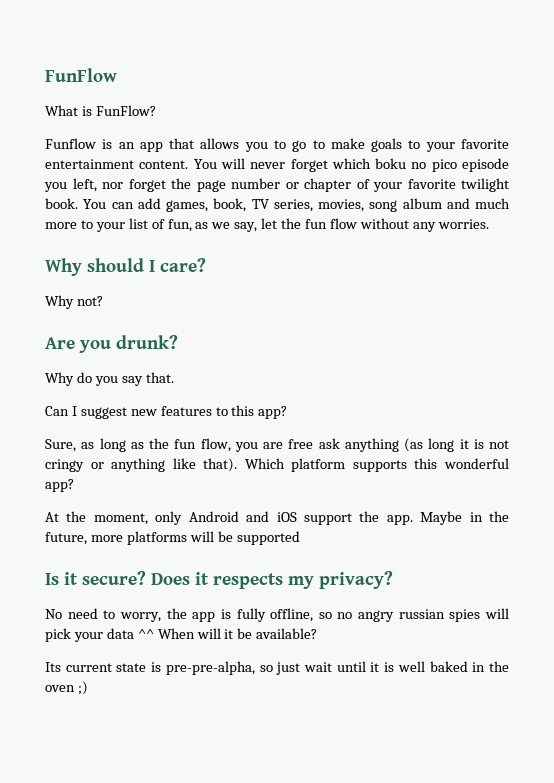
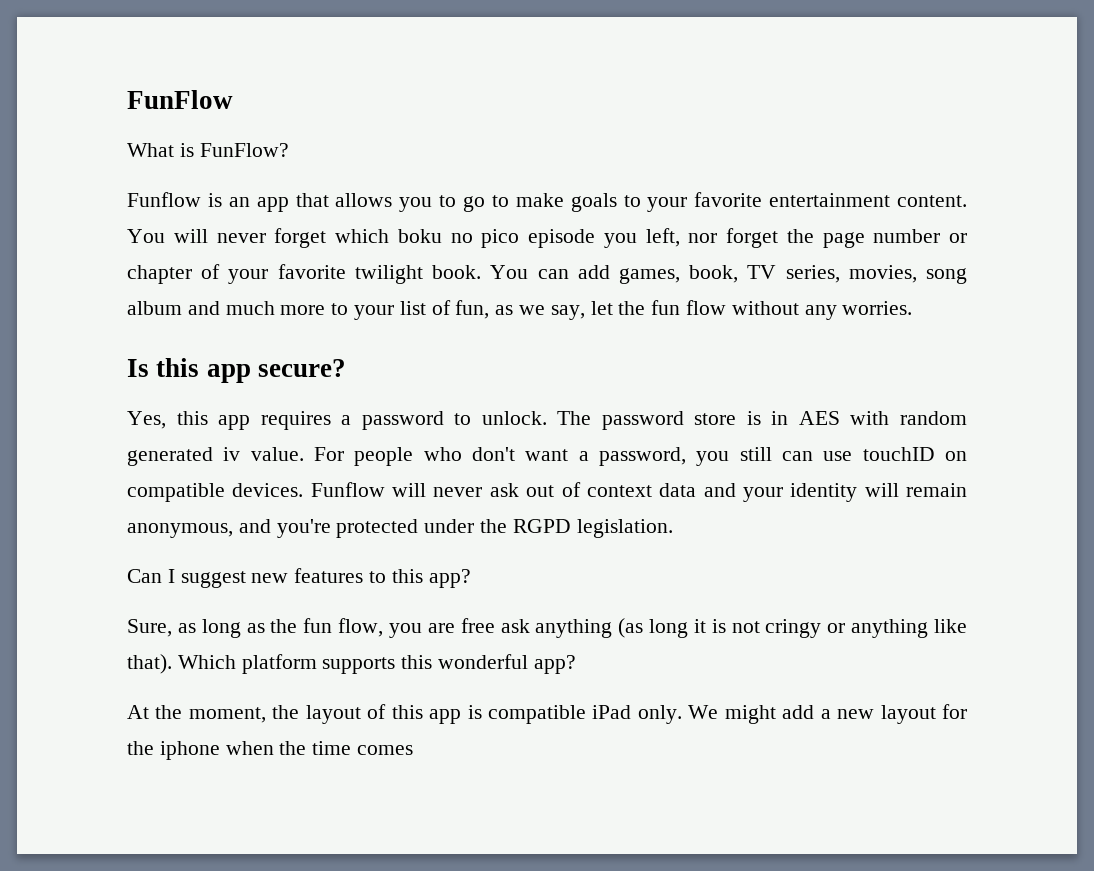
- Why should I care?
- Why not?
- Are you drunk?
- Why do you say that.
+ Is this app secure?
+ Yes, this app requires a password to unlock. The password store is in AES with random generated iv value. For people who don't want a password, you still can use touchID on compatible devices. Funflow will never ask out of context data and your identity will remain anonymous, and you're protected under the RGPD legislation.
- At the moment, only Android and iOS support the app. Maybe in the future, more platforms will be supported
- Is it secure? Does it respects my privacy?
- No need to worry, the app is fully offline, so no angry russian spies will pick your data ^^ When will it be available?
- Its current state is pre-pre-alpha, so just wait until it is well baked in the oven ;)
+ At the moment, the layout of this app is compatible iPad only. We might add a new layout for the iphone when the time comes

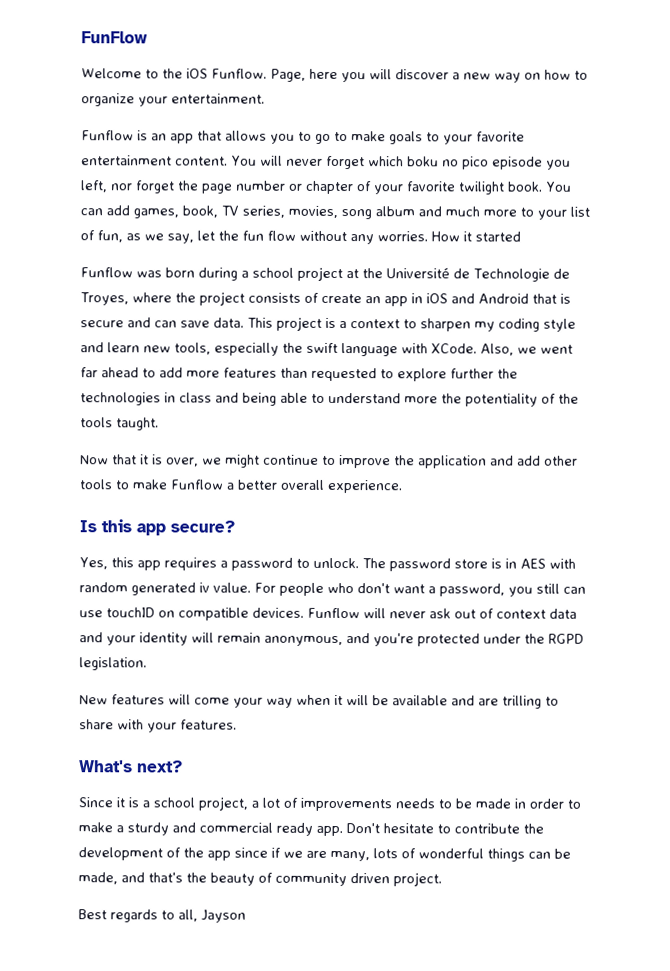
- What is FunFlow?
+ Welcome to the iOS Funflow. Page, here you will discover a new way on how to organize your entertainment.
+ How it started
+ Funflow was born during a school project at the Université de Technologie de Troyes, where the project consists of create an app in iOS and Android that is secure and can save data. This project is a context to sharpen my coding style and learn new tools, especially the swift language with XCode. Also, we went far ahead to add more features than requested to explore further the technologies in class and being able to understand more the potentiality of the tools taught.
+ Now that it is over, we might continue to improve the application and add other tools to make Funflow a better overall experience.
- Can I suggest new features to this app?
- Sure, as long as the fun flow, you are free ask anything (as long it is not cringy or anything like that). Which platform supports this wonderful app?
- At the moment, the layout of this app is compatible iPad only. We might add a new layout for the iphone when the time comes
+ New features will come your way when it will be available and are trilling to share with your features.
+ What's next?
+ Since it is a school project, a lot of improvements needs to be made in order to make a sturdy and commercial ready app. Don't hesitate to contribute the development of the app since if we are many, lots of wonderful things can be made, and that's the beauty of community driven project.
+ Best regards to all, Jayson

